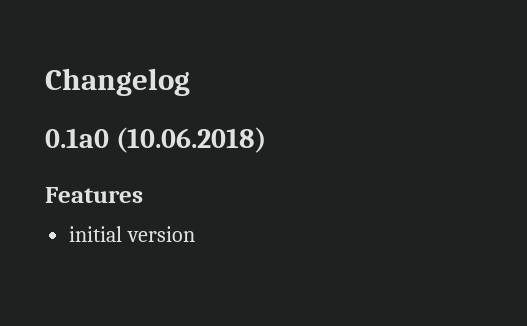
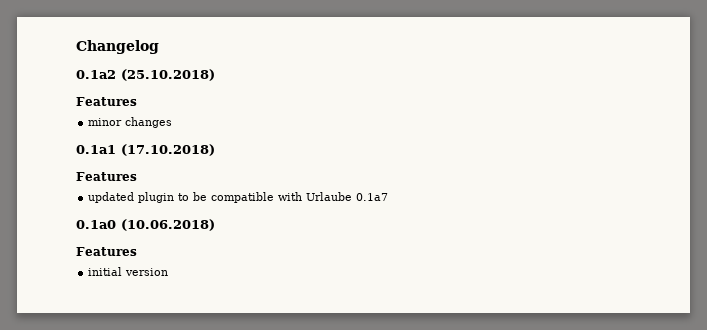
+ 0.1a2 (25.10.2018)
+ Features
+ minor changes
+ 0.1a1 (17.10.2018)
+ Features
+ updated plugin to be compatible with Urlaube 0.1a7

